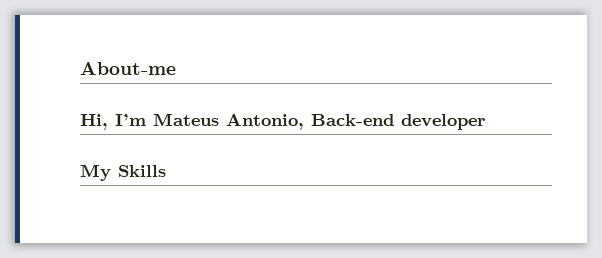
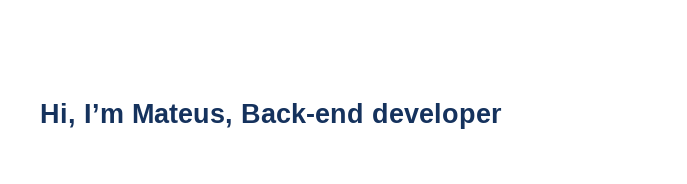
- About-me
- Hi, I’m Mateus Antonio, Back-end developer
+ Hi, I’m Mateus, Back-end developer
- My Skills

